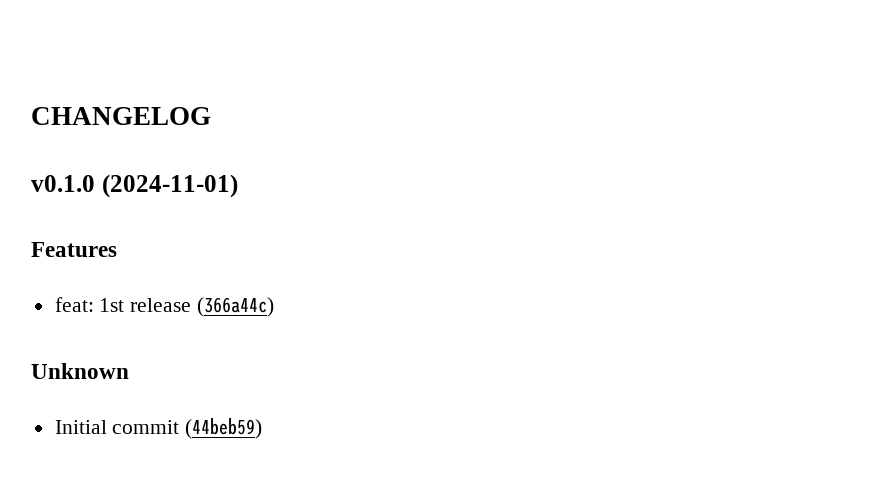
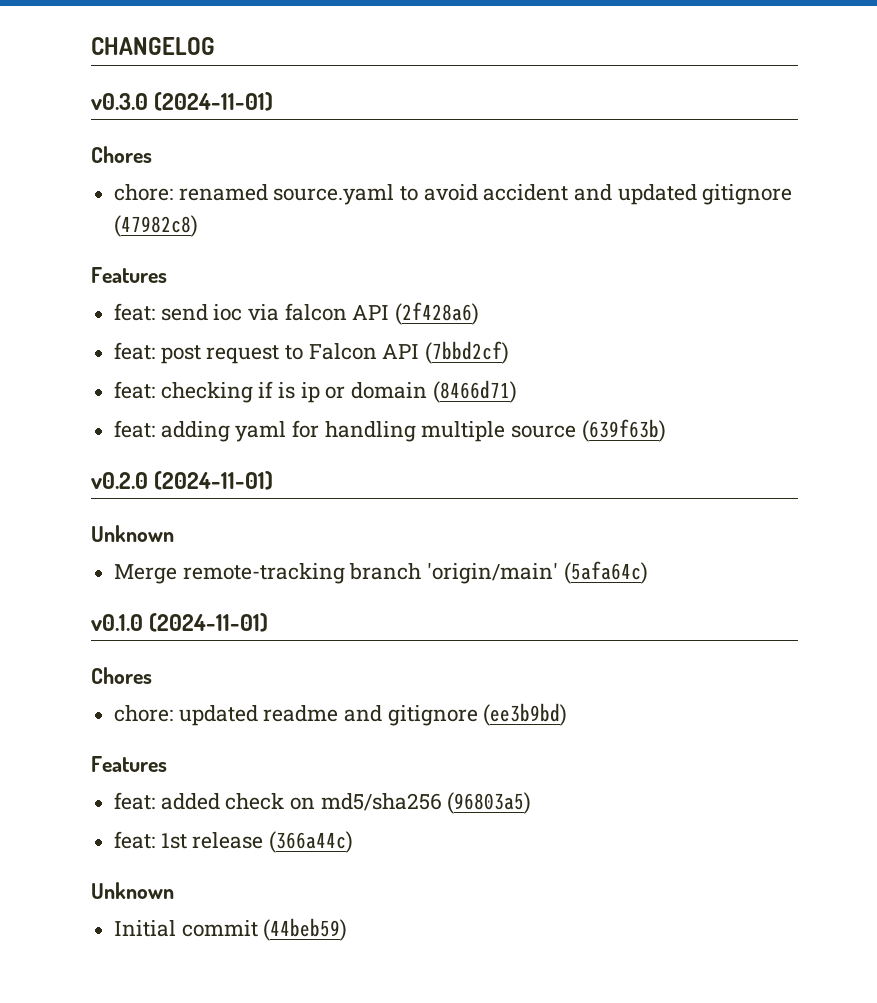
+ v0.3.0 (2024-11-01)
+ Chores
+ chore: renamed source.yaml to avoid accident and updated gitignore (47982c8)
+ Features
+ feat: send ioc via falcon API (2f428a6)
+ feat: post request to Falcon API (7bbd2cf)
+ feat: checking if is ip or domain (8466d71)
+ feat: adding yaml for handling multiple source (639f63b)
+ v0.2.0 (2024-11-01)
+ Unknown
+ Merge remote-tracking branch 'origin/main' (5afa64c)
  v0.1.0 (2024-11-01)
+ Chores
+ chore: updated readme and gitignore (ee3b9bd)
  Features
+ feat: added check on md5/sha256 (96803a5)

